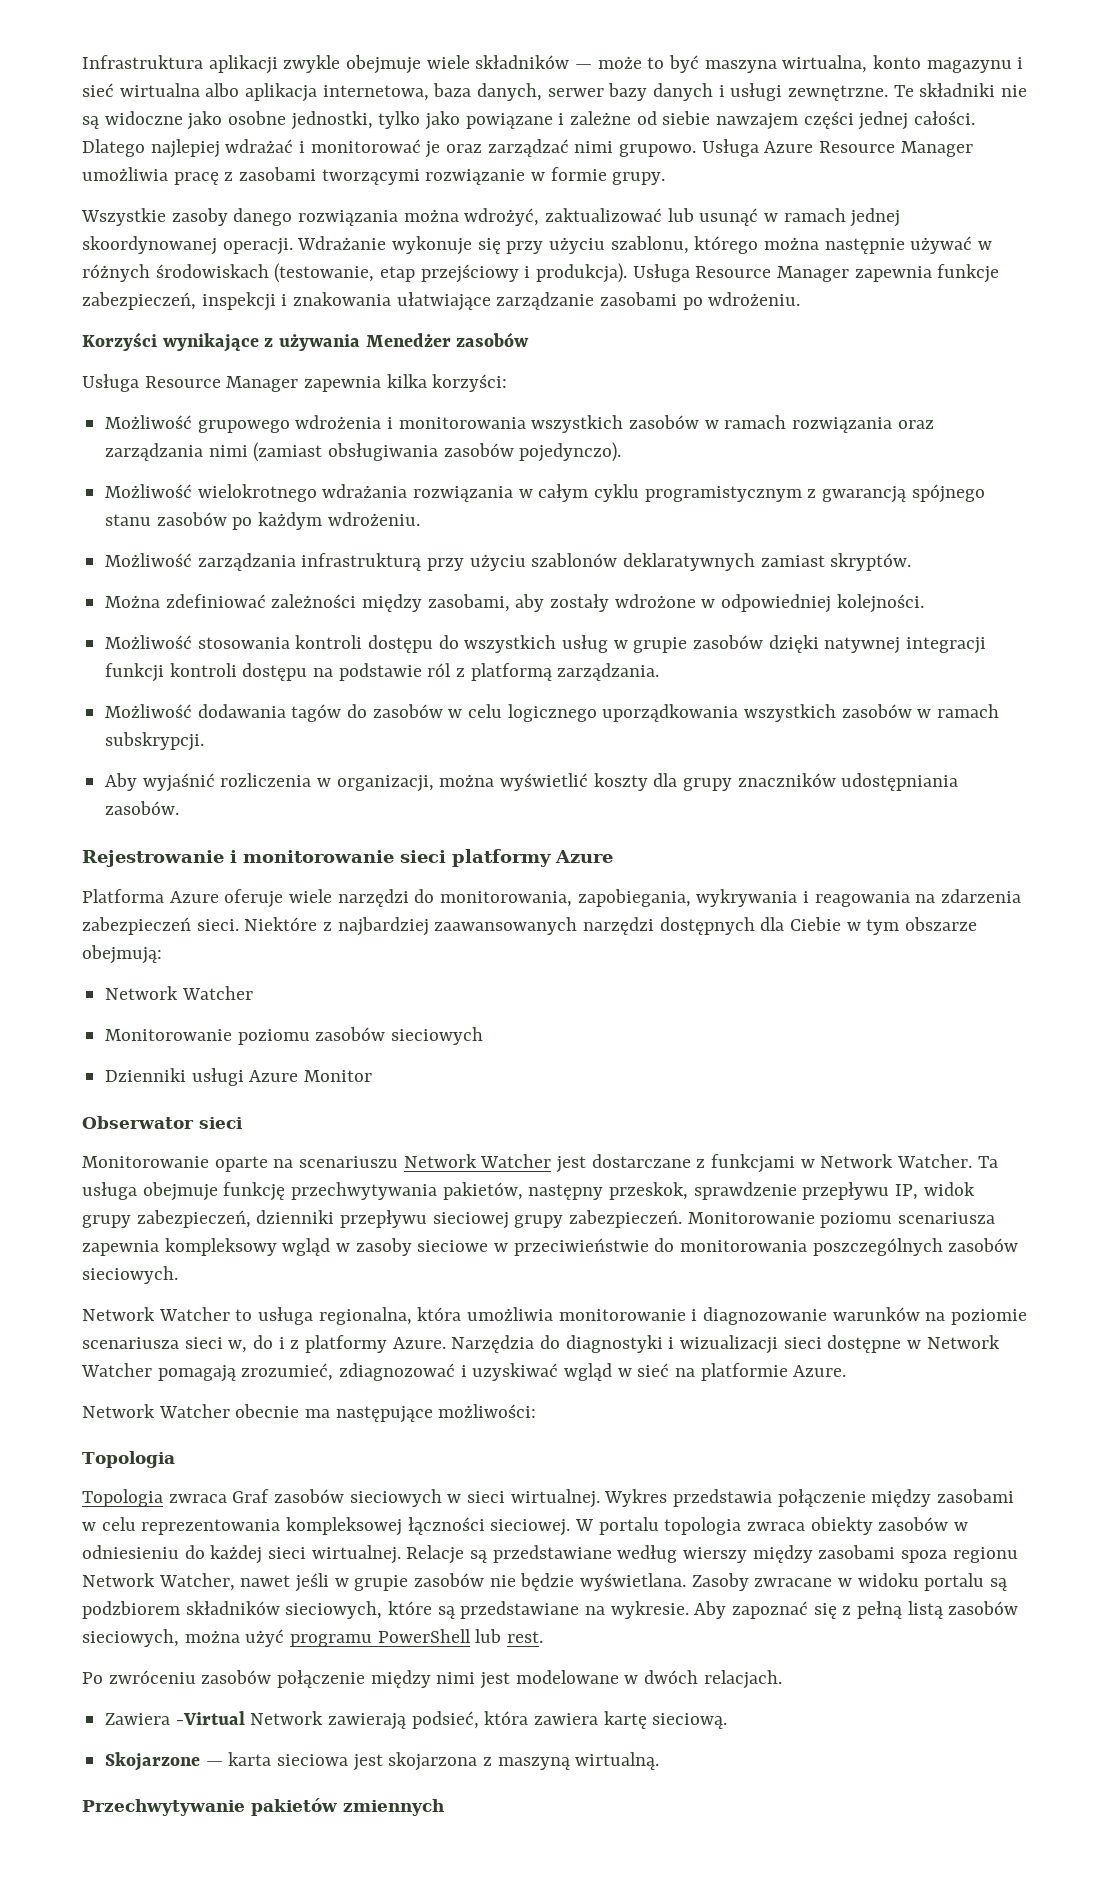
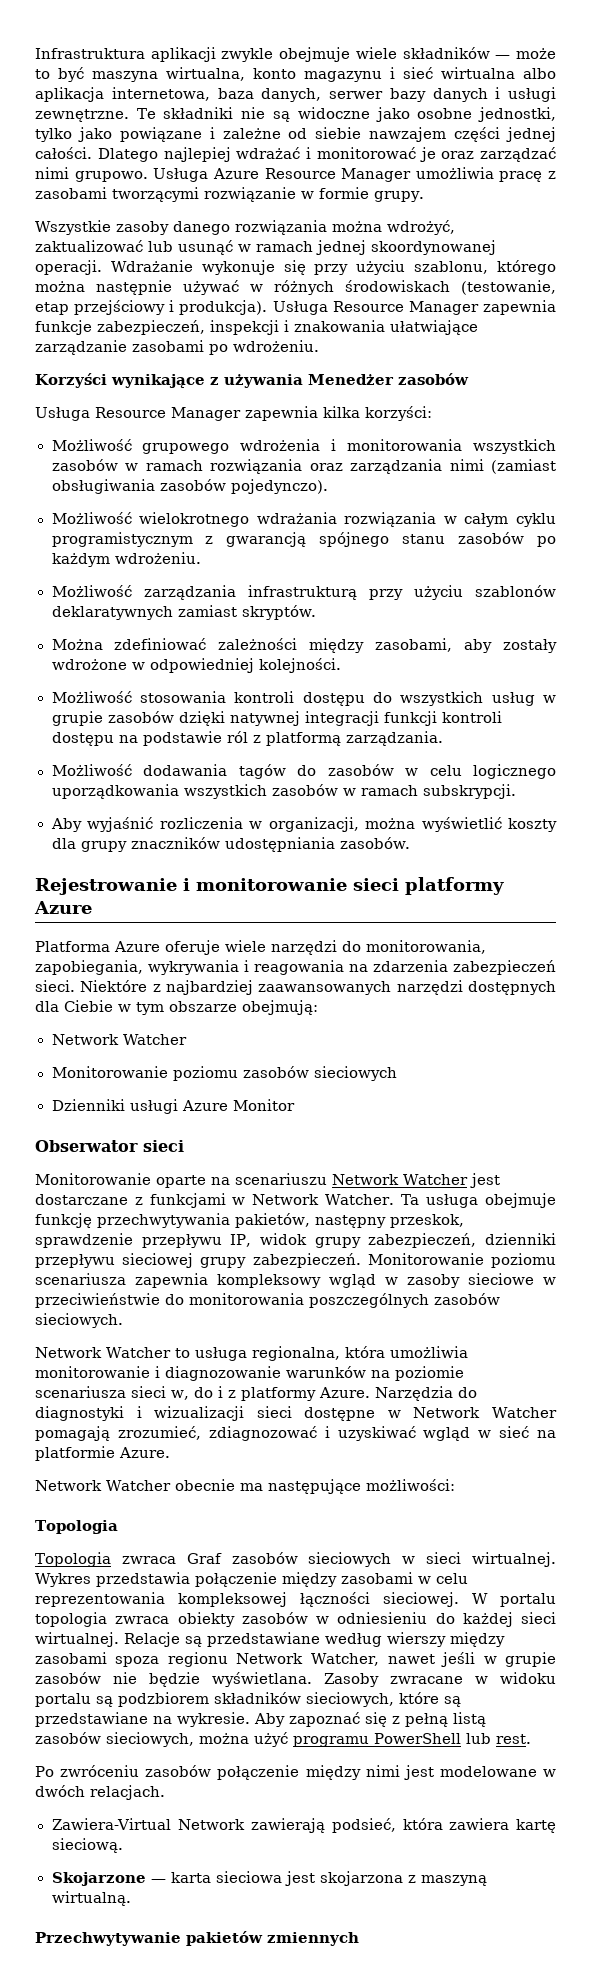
- Zawiera -Virtual Network zawierają podsieć, która zawiera kartę sieciową.
+ Zawiera-Virtual Network zawierają podsieć, która zawiera kartę sieciową.

